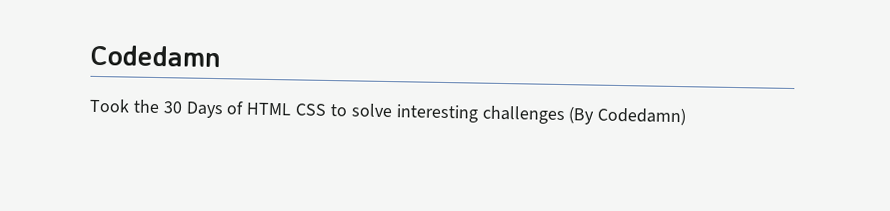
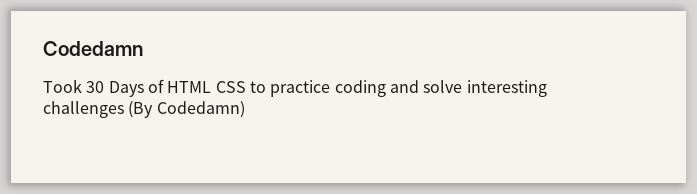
- Took the 30 Days of HTML CSS to solve interesting challenges (By Codedamn)
+ Took 30 Days of HTML CSS to practice coding and solve interesting challenges (By Codedamn)

